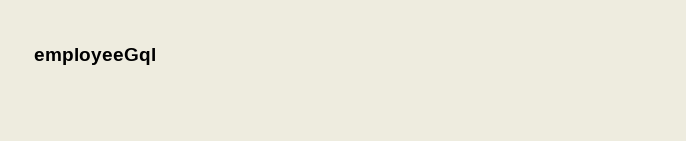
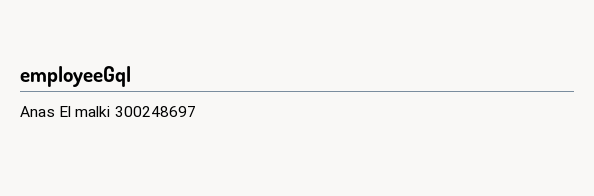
+ Anas El malki 300248697

